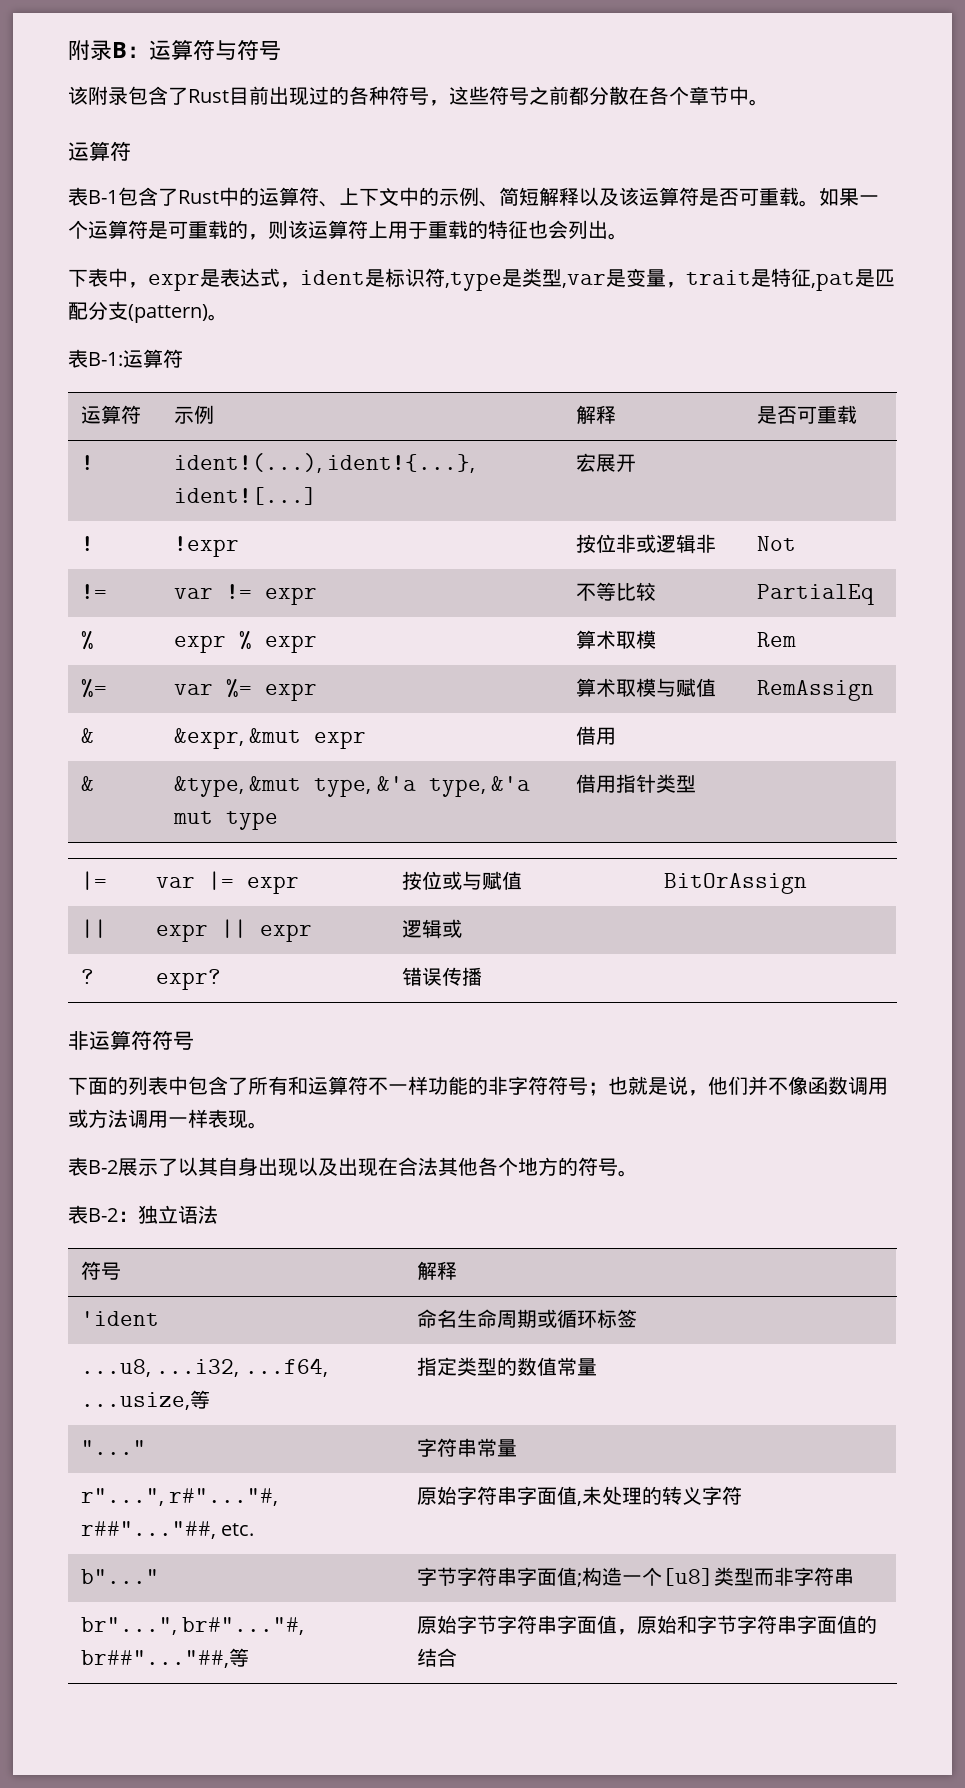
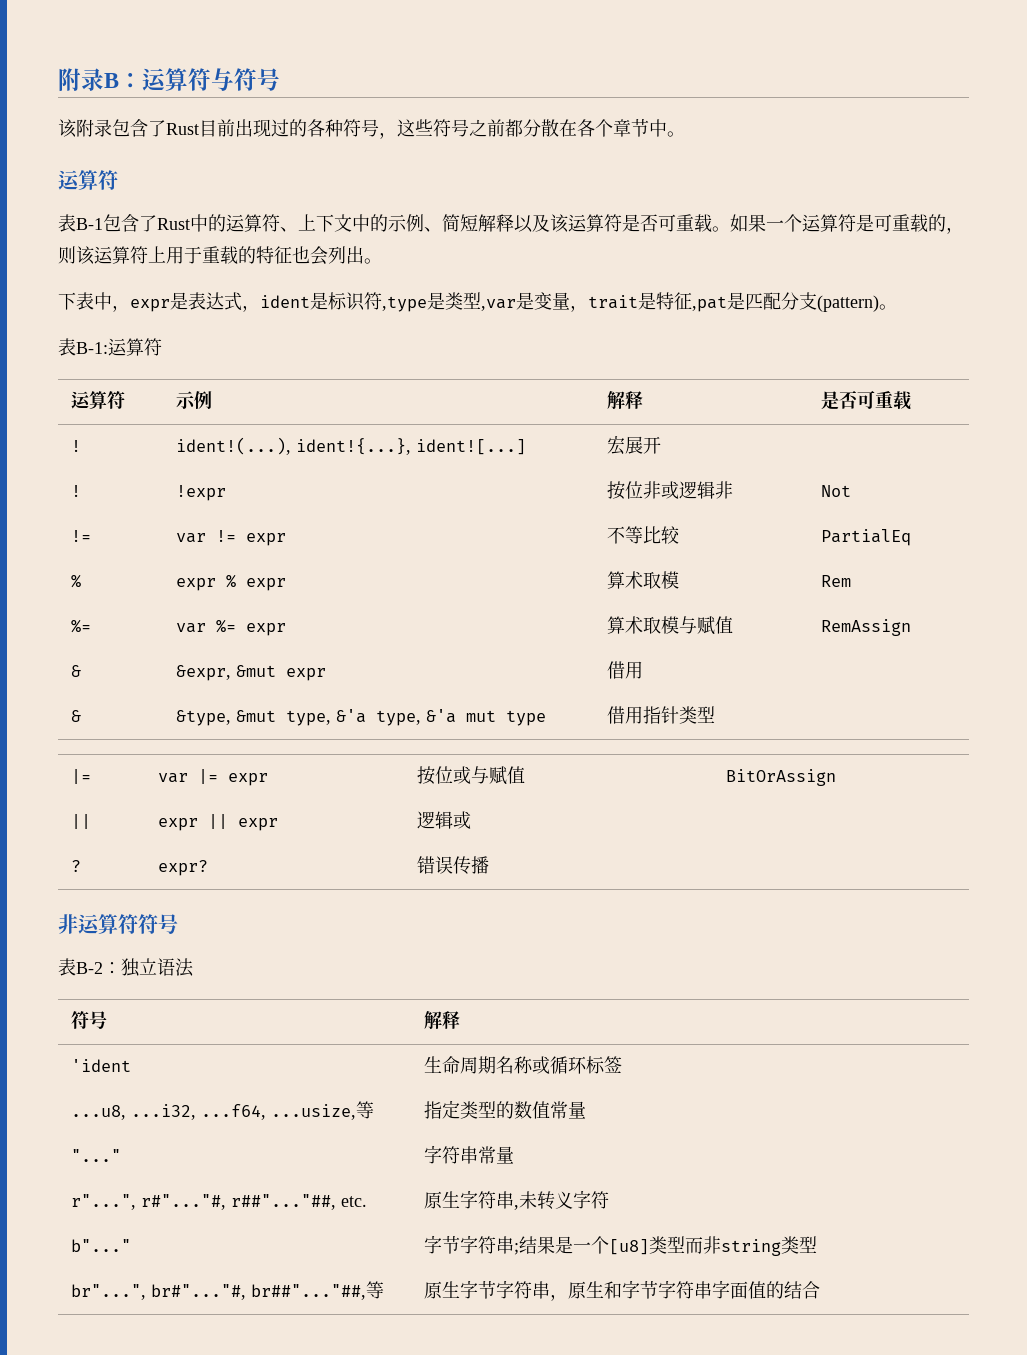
- 下面的列表中包含了所有和运算符不一样功能的非字符符号；也就是说，他们并不像函数调用或方法调用一样表现。
- 表B-2展示了以其自身出现以及出现在合法其他各个地方的符号。
- 'ident | 命名生命周期或循环标签
+ 'ident | 生命周期名称或循环标签
- r"...", r#"..."#, r##"..."##, etc. | 原始字符串字面值,未处理的转义字符
+ r"...", r#"..."#, r##"..."##, etc. | 原生字符串,未转义字符
- b"..." | 字节字符串字面值;构造一个[u8]类型而非字符串
+ b"..." | 字节字符串;结果是一个[u8]类型而非string类型
- br"...", br#"..."#, br##"..."##,等 | 原始字节字符串字面值，原始和字节字符串字面值的结合
+ br"...", br#"..."#, br##"..."##,等 | 原生字节字符串，原生和字节字符串字面值的结合

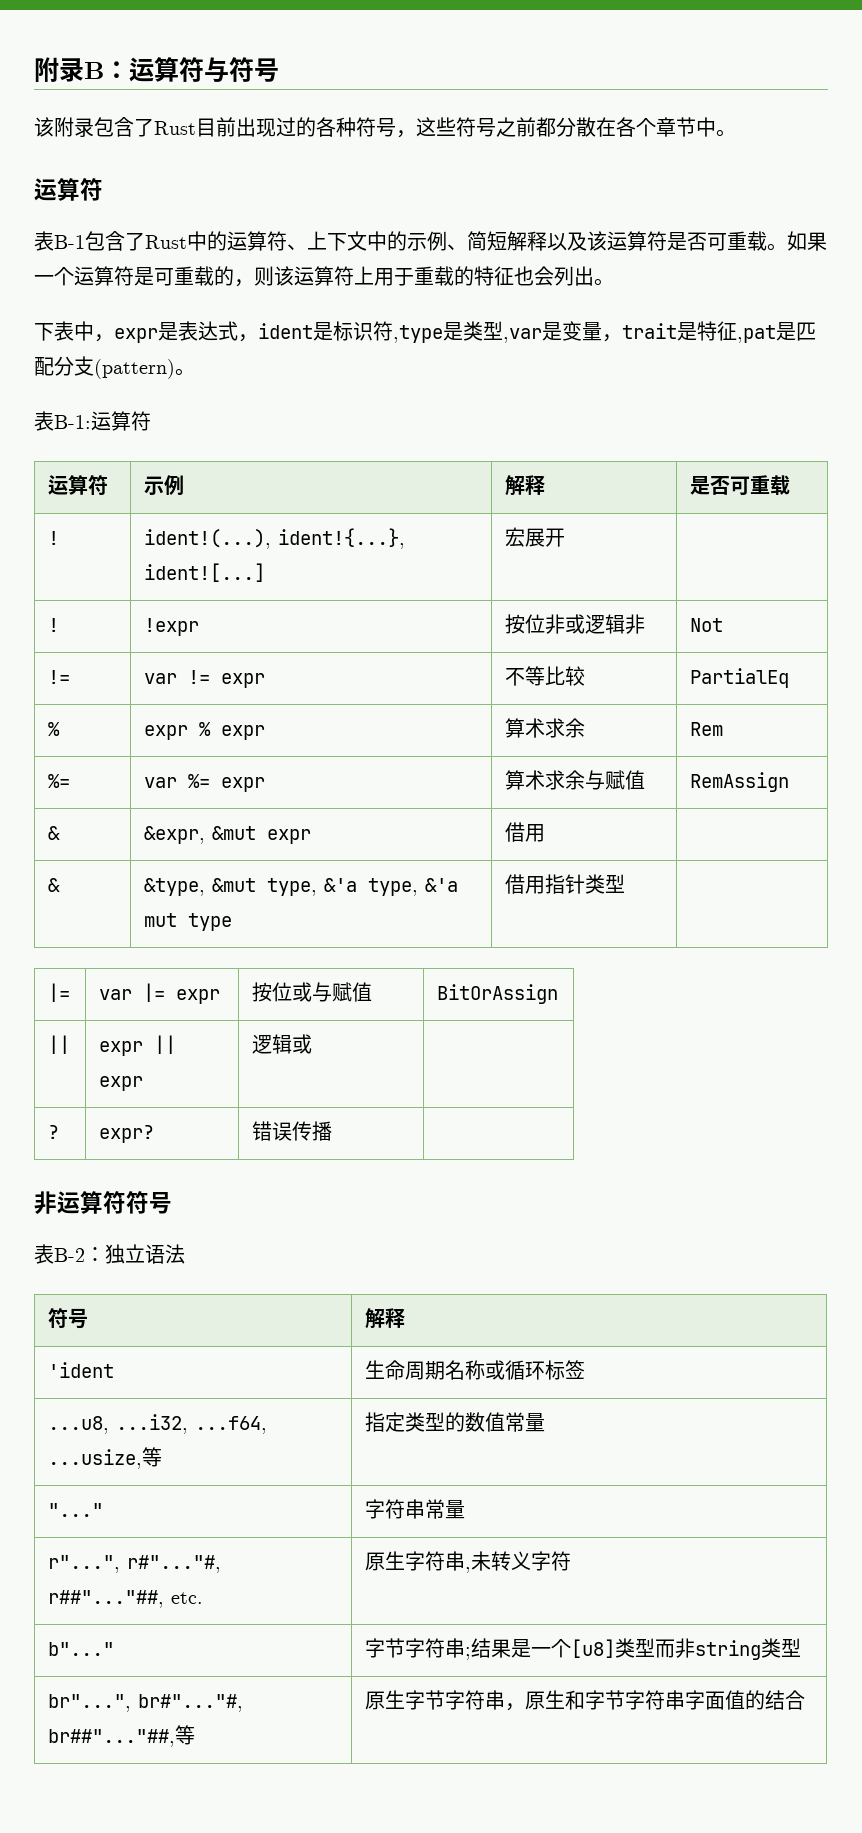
- % | expr % expr | 算术取模 | Rem
+ % | expr % expr | 算术求余 | Rem
- %= | var %= expr | 算术取模与赋值 | RemAssign
+ %= | var %= expr | 算术求余与赋值 | RemAssign

